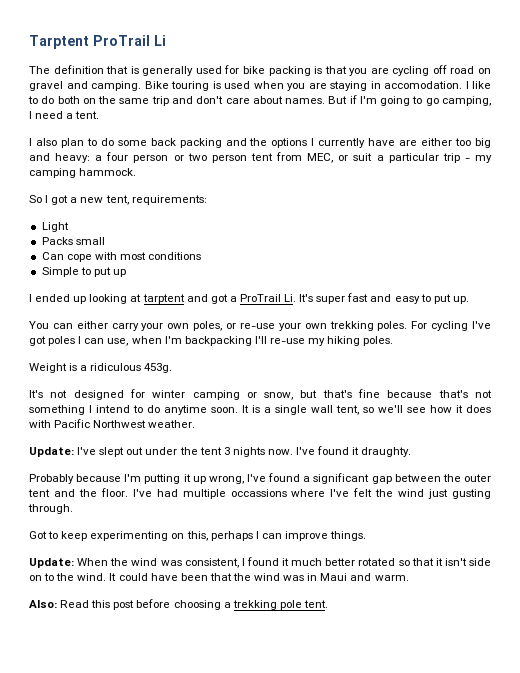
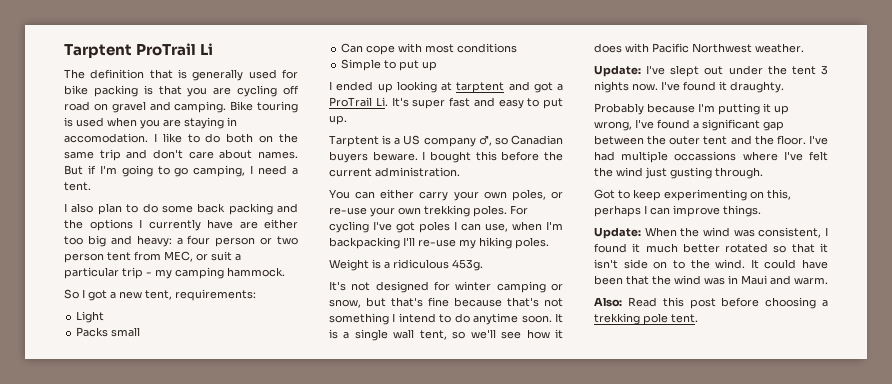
+ Tarptent is a US company ♂, so Canadian buyers beware. I bought this before the current administration.

